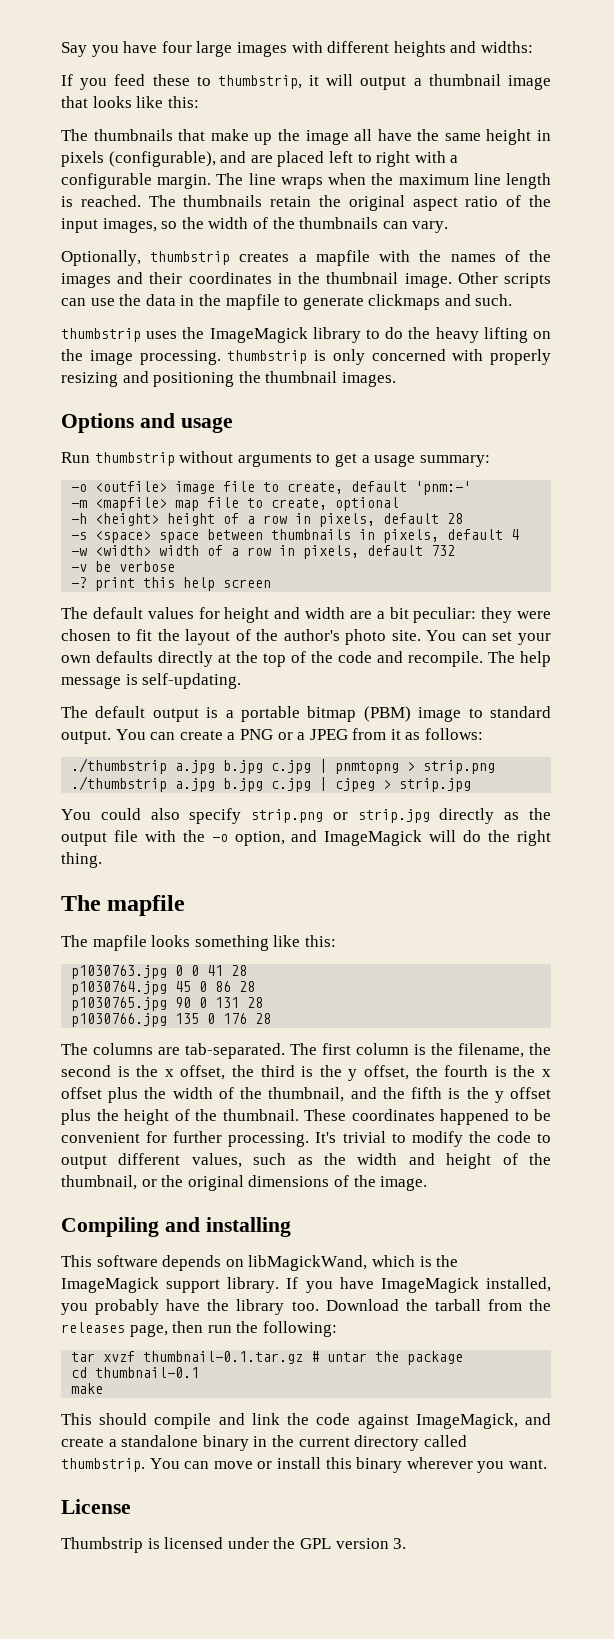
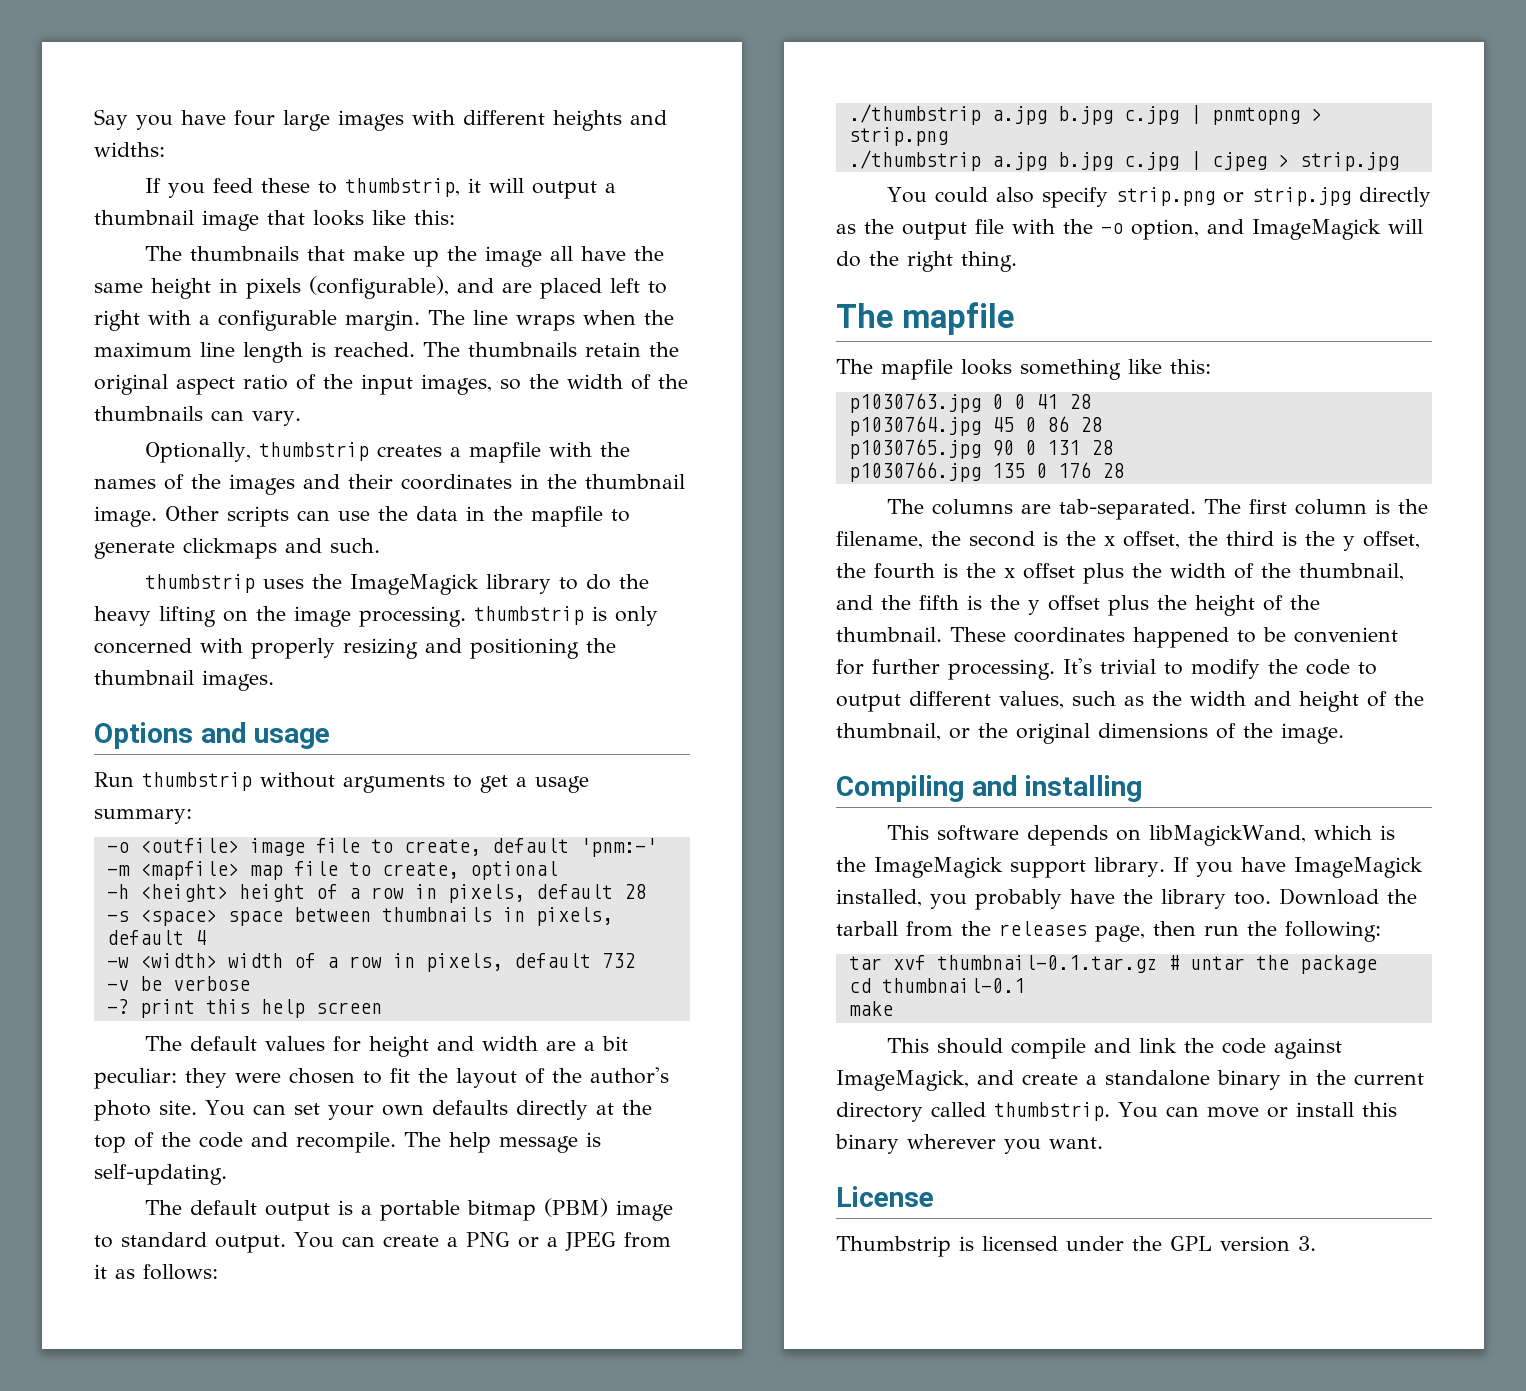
- tar xvzf thumbnail-0.1.tar.gz # untar the package
+ tar xvf thumbnail-0.1.tar.gz # untar the package

